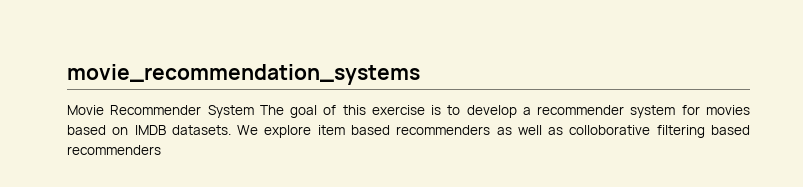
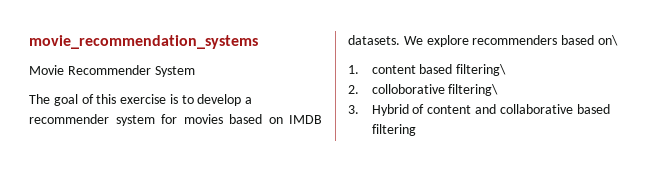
- Movie Recommender System The goal of this exercise is to develop a recommender system for movies based on IMDB datasets.
+ Movie Recommender System
+ The goal of this exercise is to develop a recommender system for movies based on IMDB datasets.
- We explore item based recommenders as well as colloborative filtering based recommenders
+ We explore recommenders based on\
+ 1. content based filtering\
+ 2. colloborative filtering\
+ 3. Hybrid of content and collaborative based filtering

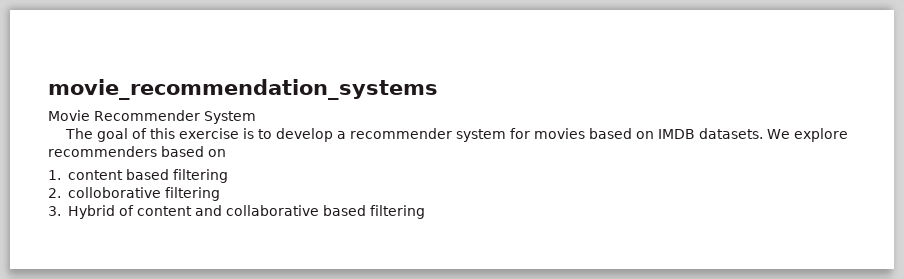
- We explore recommenders based on\
+ We explore recommenders based on
- 1. content based filtering\
+ 1. content based filtering
- 2. colloborative filtering\
+ 2. colloborative filtering

